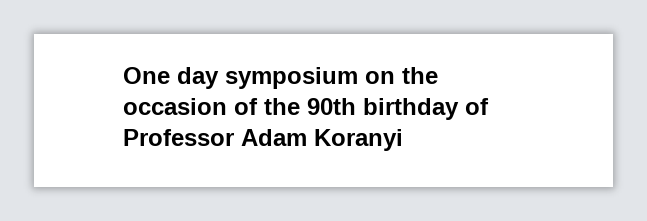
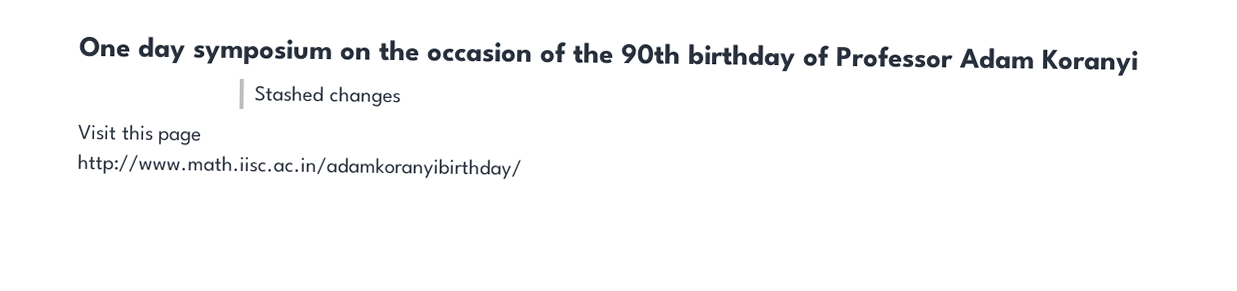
+ Stashed changes
+ Visit this page
+ http://www.math.iisc.ac.in/adamkoranyibirthday/

